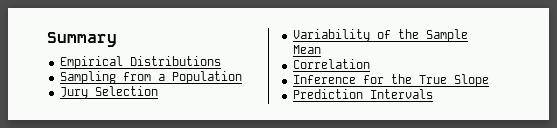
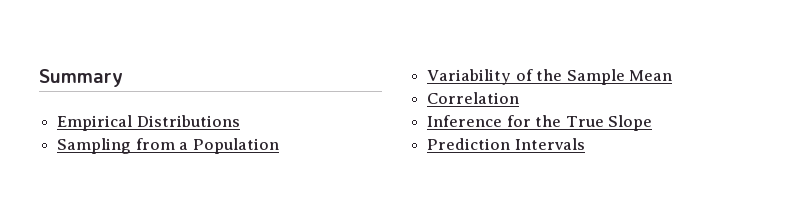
- Jury Selection

